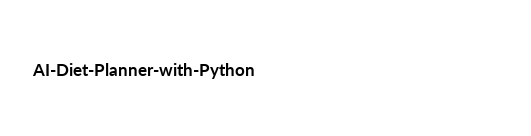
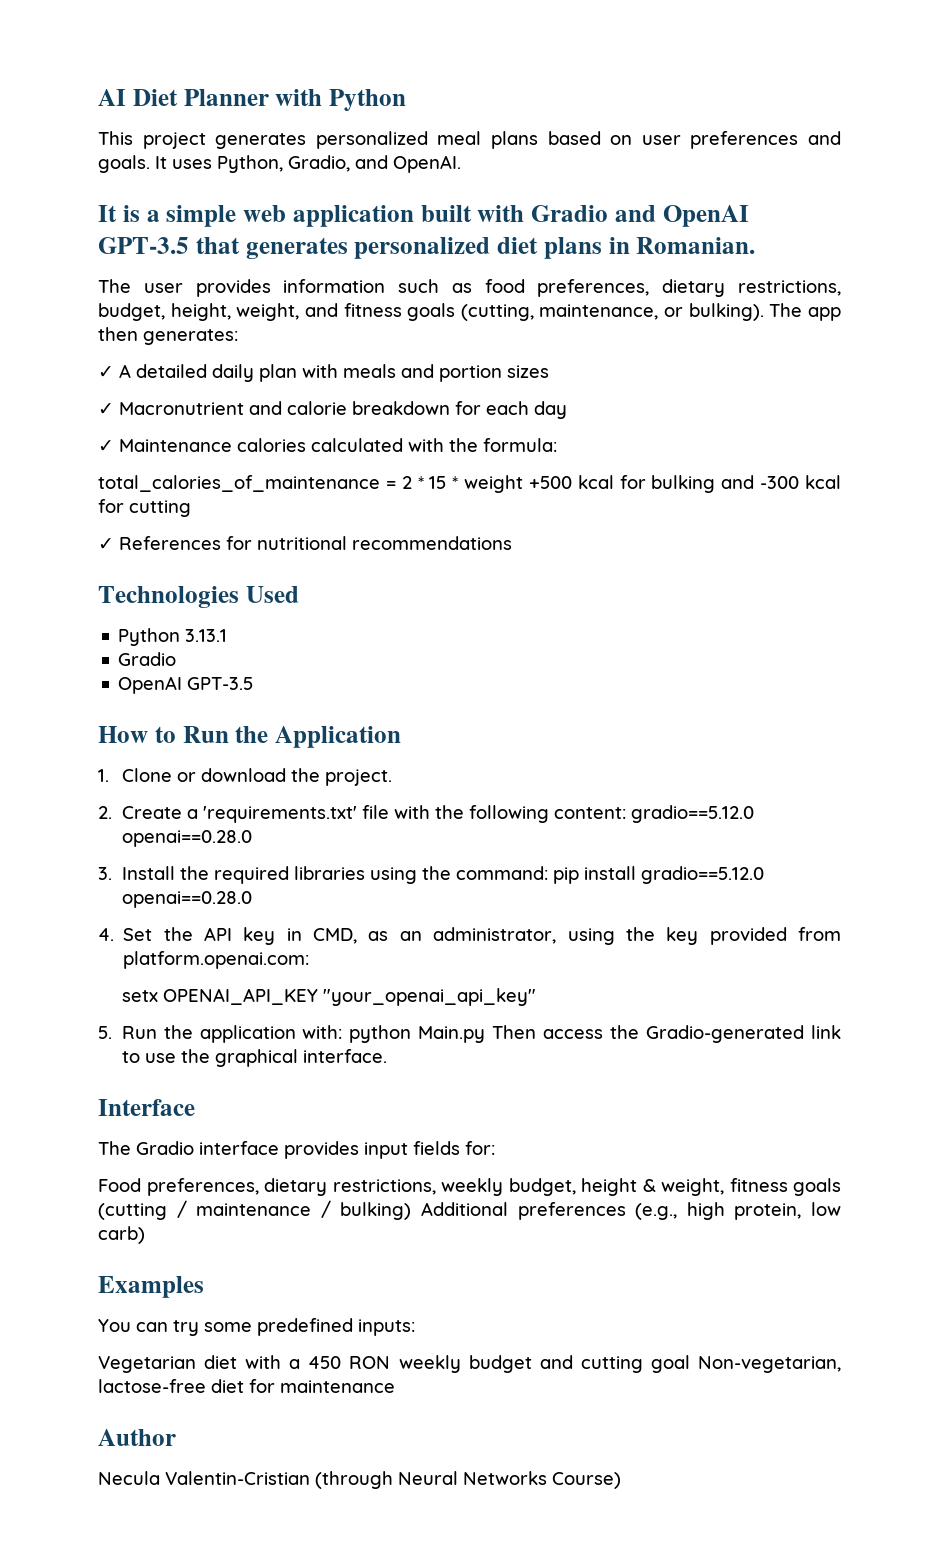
- AI-Diet-Planner-with-Python
+ AI Diet Planner with Python
+ This project generates personalized meal plans based on user preferences and goals. It uses Python, Gradio, and OpenAI.
+ It is a simple web application built with Gradio and OpenAI GPT-3.5 that generates personalized diet plans in Romanian.
+ The user provides information such as food preferences, dietary restrictions, budget, height, weight, and fitness goals (cutting, maintenance, or bulking). The app then generates:
+ ✓ A detailed daily plan with meals and portion sizes
+ ✓ Macronutrient and calorie breakdown for each day
+ ✓ Maintenance calories calculated with the formula:
+ total_calories_of_maintenance = 2 * 15 * weight +500 kcal for bulking and -300 kcal for cutting
+ ✓ References for nutritional recommendations
+ Technologies Used
+ Python 3.13.1
+ Gradio
+ OpenAI GPT-3.5
+ How to Run the Application
+ 1. Clone or download the project.
+ 2. Create a 'requirements.txt' file with the following content: gradio==5.12.0 openai==0.28.0
+ 3. Install the required libraries using the command: pip install gradio==5.12.0 openai==0.28.0
+ 4. Set the API key in CMD, as an administrator, using the key provided from platform.openai.com:
+ setx OPENAI_API_KEY "your_openai_api_key"
+ 5. Run the application with: python Main.py Then access the Gradio-generated link to use the graphical interface.
+ Interface
+ The Gradio interface provides input fields for:
+ Food preferences, dietary restrictions, weekly budget, height & weight, fitness goals (cutting / maintenance / bulking) Additional preferences (e.g., high protein, low carb)
+ Examples
+ You can try some predefined inputs:
+ Vegetarian diet with a 450 RON weekly budget and cutting goal Non-vegetarian, lactose-free diet for maintenance
+ Author
+ Necula Valentin-Cristian (through Neural Networks Course)

